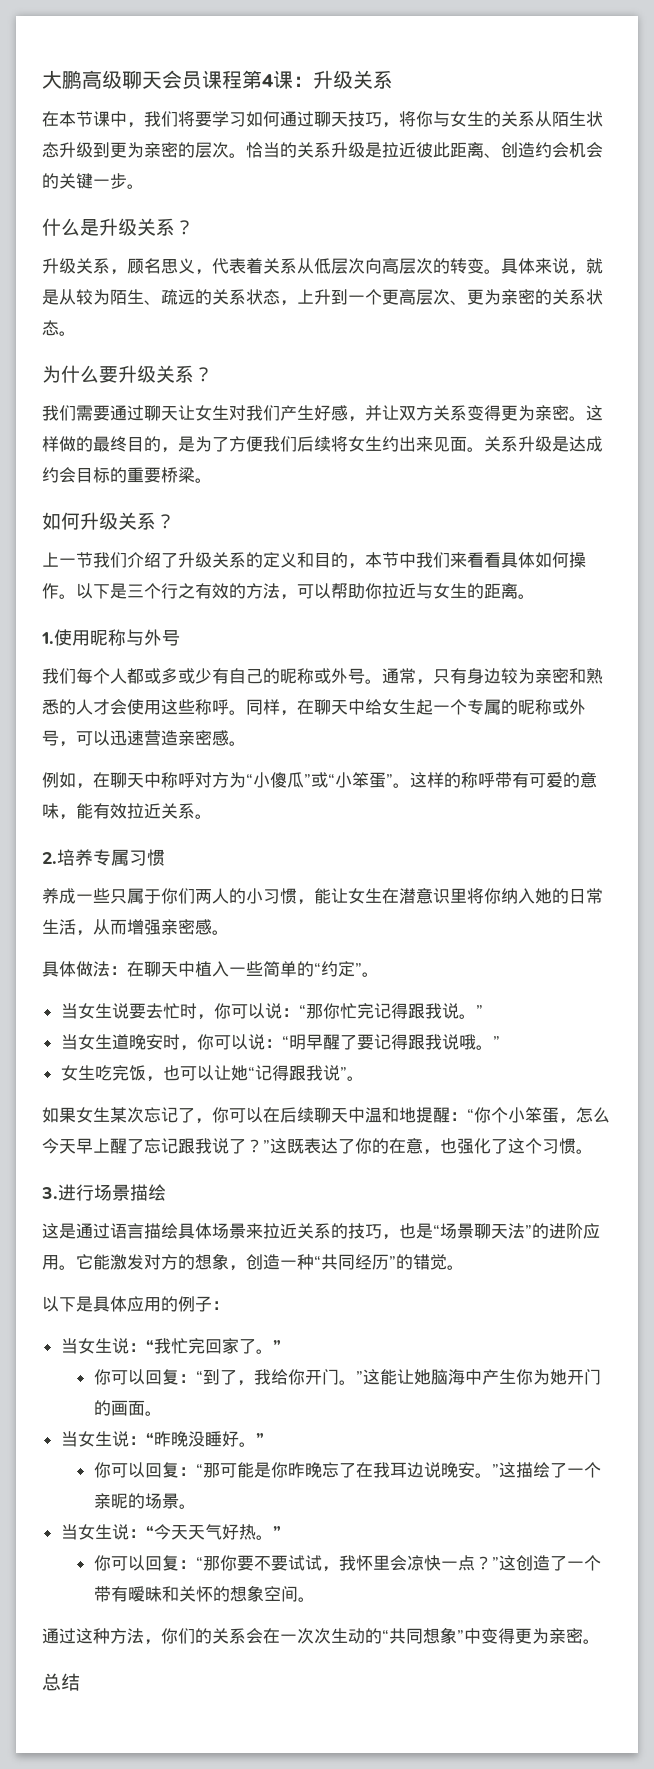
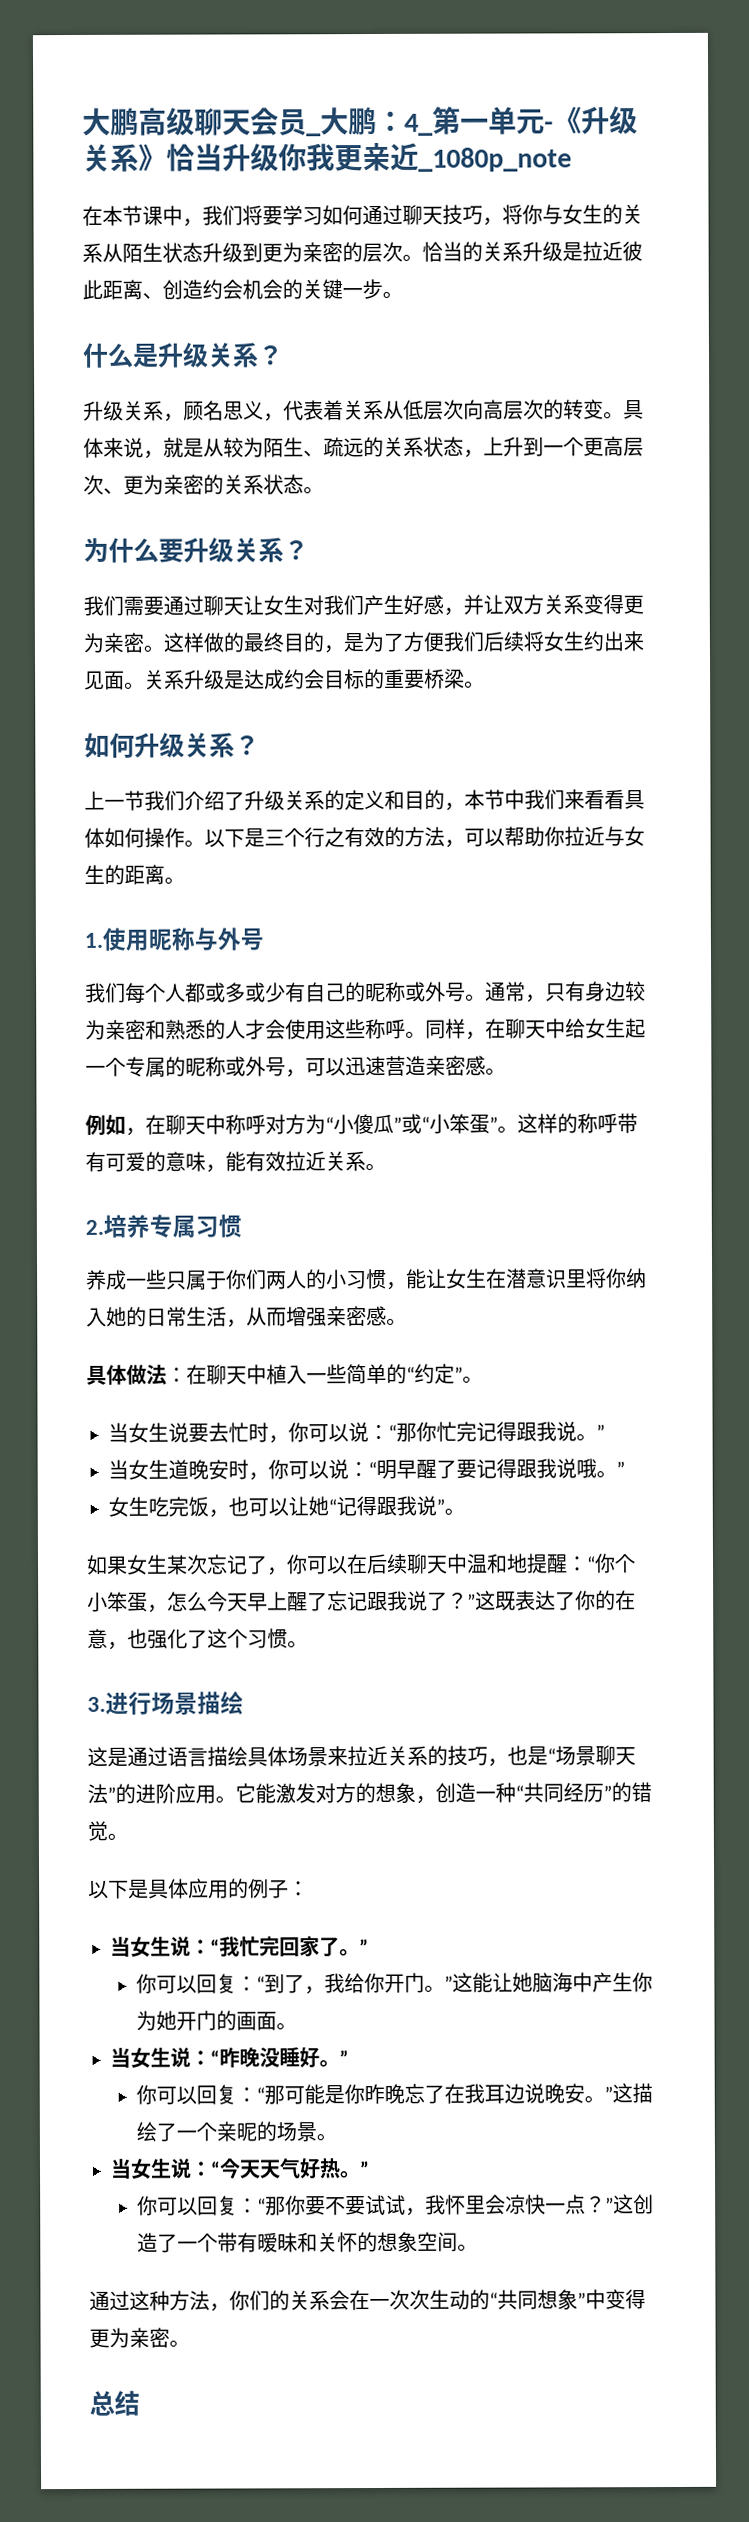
- 大鹏高级聊天会员课程第4课：升级关系
+ 大鹏高级聊天会员_大鹏：4_第一单元-《升级关系》恰当升级你我更亲近_1080p_note

